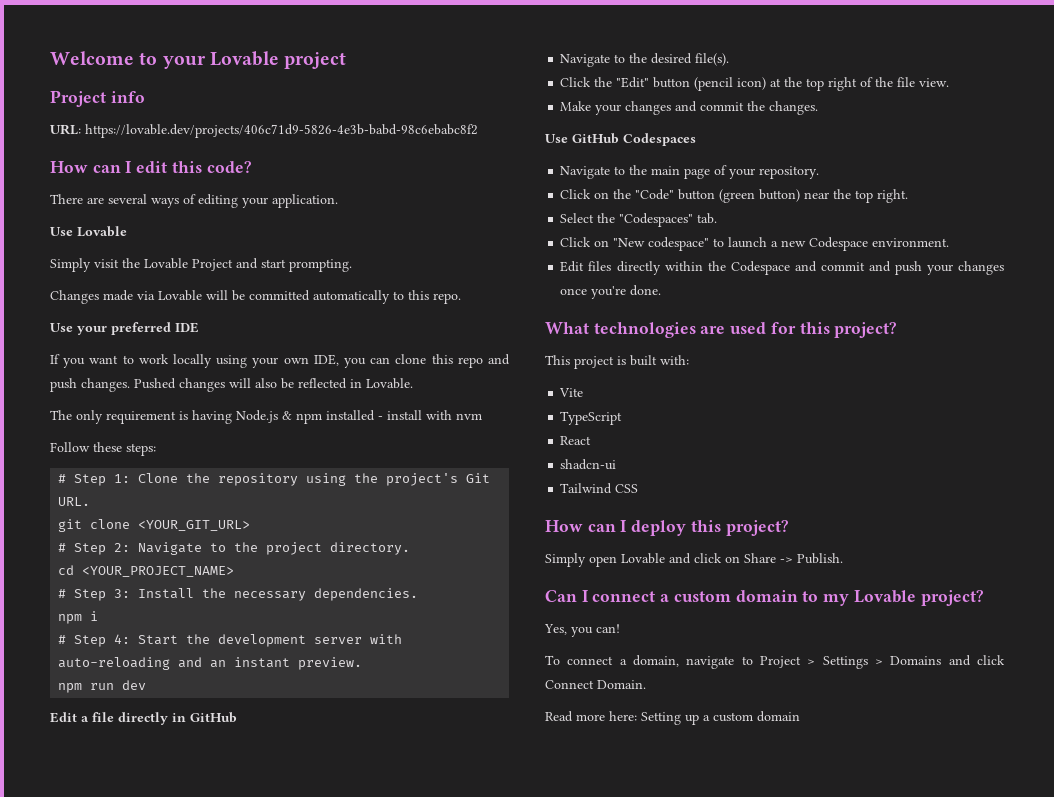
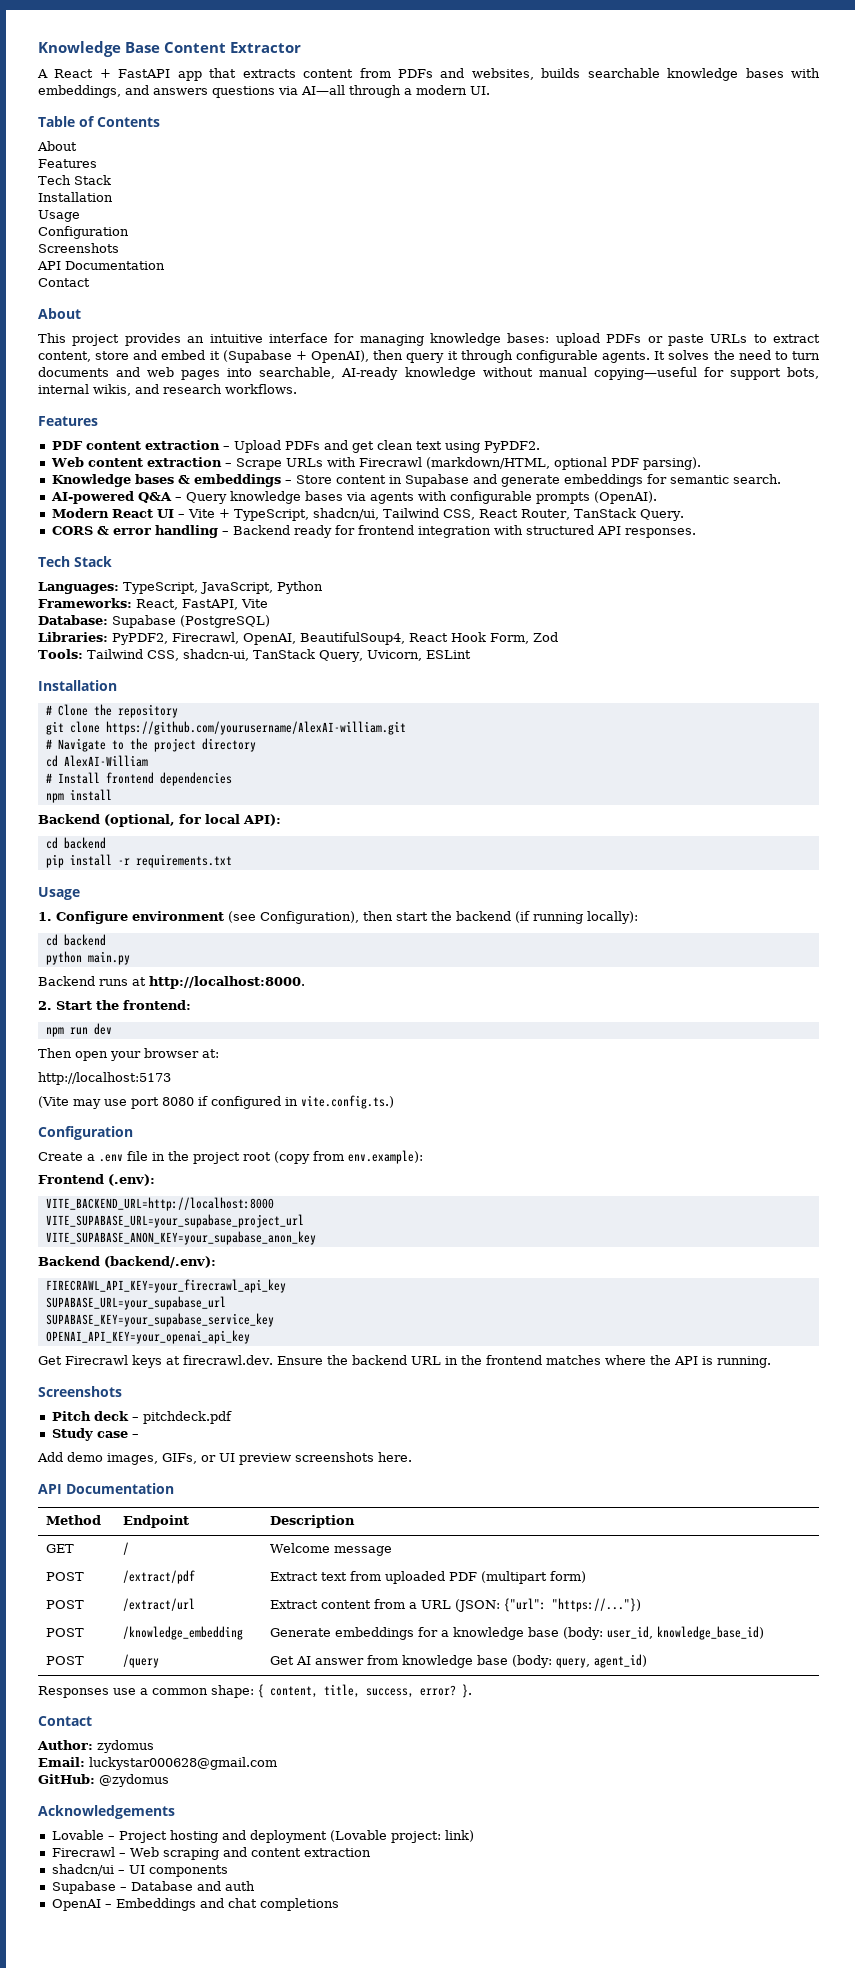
- Welcome to your Lovable project
- Project info
- URL: https://lovable.dev/projects/406c71d9-5826-4e3b-babd-98c6ebabc8f2
- How can I edit this code?
- There are several ways of editing your application.
- Use Lovable
- Simply visit the Lovable Project and start prompting.
- Changes made via Lovable will be committed automatically to this repo.
- Use your preferred IDE
- If you want to work locally using your own IDE, you can clone this repo and push changes. Pushed changes will also be reflected in Lovable.
- The only requirement is having Node.js & npm installed - install with nvm
- Follow these steps:
- # Step 1: Clone the repository using the project's Git URL.
+ Knowledge Base Content Extractor
+ A React + FastAPI app that extracts content from PDFs and websites, builds searchable knowledge bases with embeddings, and answers questions via AI—all through a modern UI.
+ Table of Contents
+ About
+ Features
+ Tech Stack
+ Installation
+ Usage
+ Configuration
+ Screenshots
+ API Documentation
+ Contact
+ About
+ This project provides an intuitive interface for managing knowledge bases: upload PDFs or paste URLs to extract content, store and embed it (Supabase + OpenAI), then query it through configurable agents. It solves the need to turn documents and web pages into searchable, AI-ready knowledge without manual copying—useful for support bots, internal wikis, and research workflows.
+ Features
+ PDF content extraction – Upload PDFs and get clean text using PyPDF2.
+ Web content extraction – Scrape URLs with Firecrawl (markdown/HTML, optional PDF parsing).
+ Knowledge bases & embeddings – Store content in Supabase and generate embeddings for semantic search.
+ AI-powered Q&A – Query knowledge bases via agents with configurable prompts (OpenAI).
+ Modern React UI – Vite + TypeScript, shadcn/ui, Tailwind CSS, React Router, TanStack Query.
+ CORS & error handling – Backend ready for frontend integration with structured API responses.
+ Tech Stack
+ Languages: TypeScript, JavaScript, Python
+ Frameworks: React, FastAPI, Vite
+ Database: Supabase (PostgreSQL)
+ Libraries: PyPDF2, Firecrawl, OpenAI, BeautifulSoup4, React Hook Form, Zod
+ Tools: Tailwind CSS, shadcn-ui, TanStack Query, Uvicorn, ESLint
+ Installation
+ # Clone the repository
- git clone <YOUR_GIT_URL>
- # Step 2: Navigate to the project directory.
- cd <YOUR_PROJECT_NAME>
- # Step 3: Install the necessary dependencies.
- npm i
- # Step 4: Start the development server with auto-reloading and an instant preview.
+ git clone https://github.com/yourusername/AlexAI-william.git
+ # Navigate to the project directory
+ cd AlexAI-William
+ # Install frontend dependencies
+ npm install
+ Backend (optional, for local API):
+ cd backend
+ pip install -r requirements.txt
+ Usage
+ 1. Configure environment (see Configuration), then start the backend (if running locally):
+ cd backend
+ python main.py
+ Backend runs at http://localhost:8000.
+ 2. Start the frontend:
  npm run dev
- Edit a file directly in GitHub
- Navigate to the desired file(s).
- Click the "Edit" button (pencil icon) at the top right of the file view.
- Make your changes and commit the changes.
- Use GitHub Codespaces
- Navigate to the main page of your repository.
- Click on the "Code" button (green button) near the top right.
- Select the "Codespaces" tab.
- Click on "New codespace" to launch a new Codespace environment.
- Edit files directly within the Codespace and commit and push your changes once you're done.
- What technologies are used for this project?
- This project is built with:
- Vite
- TypeScript
- React
- shadcn-ui
- Tailwind CSS
- How can I deploy this project?
- Simply open Lovable and click on Share -> Publish.
- Can I connect a custom domain to my Lovable project?
- Yes, you can!
- To connect a domain, navigate to Project > Settings > Domains and click Connect Domain.
- Read more here: Setting up a custom domain
+ Then open your browser at:
+ http://localhost:5173
+ (Vite may use port 8080 if configured in vite.config.ts.)
+ Configuration
+ Create a .env file in the project root (copy from env.example):
+ Frontend (.env):
+ VITE_BACKEND_URL=http://localhost:8000
+ VITE_SUPABASE_URL=your_supabase_project_url
+ VITE_SUPABASE_ANON_KEY=your_supabase_anon_key
+ Backend (backend/.env):
+ FIRECRAWL_API_KEY=your_firecrawl_api_key
+ SUPABASE_URL=your_supabase_url
+ SUPABASE_KEY=your_supabase_service_key
+ OPENAI_API_KEY=your_openai_api_key
+ Get Firecrawl keys at firecrawl.dev. Ensure the backend URL in the frontend matches where the API is running.
+ Screenshots
+ Pitch deck – pitchdeck.pdf
+ Study case –
+ Add demo images, GIFs, or UI preview screenshots here.
+ API Documentation
+ Method | Endpoint | Description
+ GET | / | Welcome message
+ POST | /extract/pdf | Extract text from uploaded PDF (multipart form)
+ POST | /extract/url | Extract content from a URL (JSON: {"url": "https://..."})
+ POST | /knowledge_embedding | Generate embeddings for a knowledge base (body: user_id, knowledge_base_id)
+ POST | /query | Get AI answer from knowledge base (body: query, agent_id)
+ Responses use a common shape: { content, title, success, error? }.
+ Contact
+ Author: zydomus
+ Email: luckystar000628@gmail.com
+ GitHub: @zydomus
+ Acknowledgements
+ Lovable – Project hosting and deployment (Lovable project: link)
+ Firecrawl – Web scraping and content extraction
+ shadcn/ui – UI components
+ Supabase – Database and auth
+ OpenAI – Embeddings and chat completions

